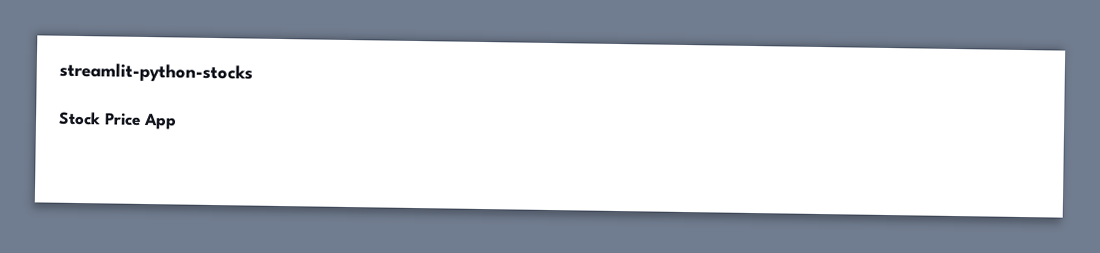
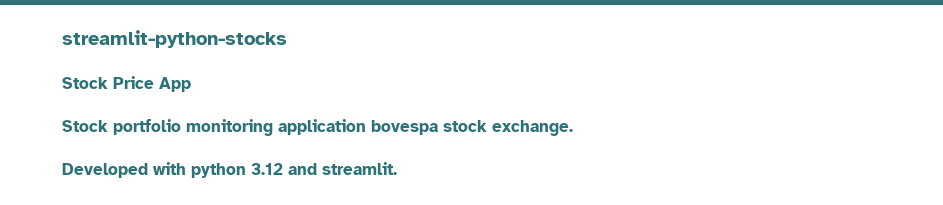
+ Stock portfolio monitoring application bovespa stock exchange.
+ Developed with python 3.12 and streamlit.

